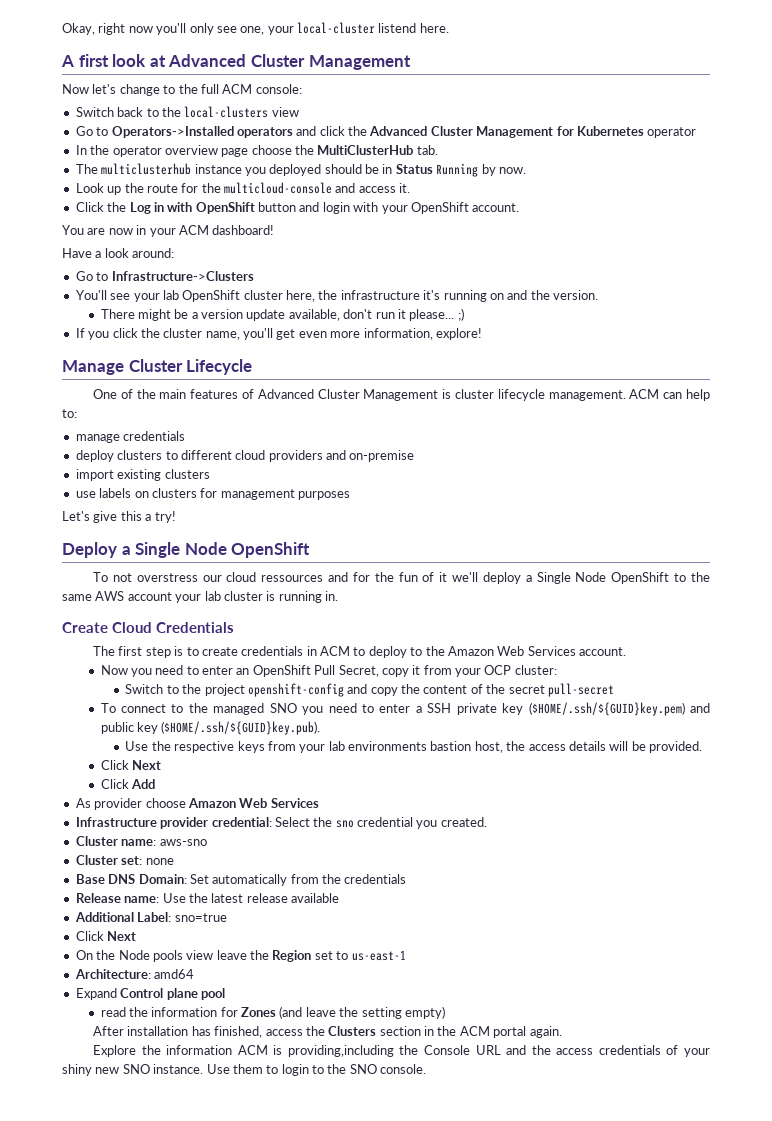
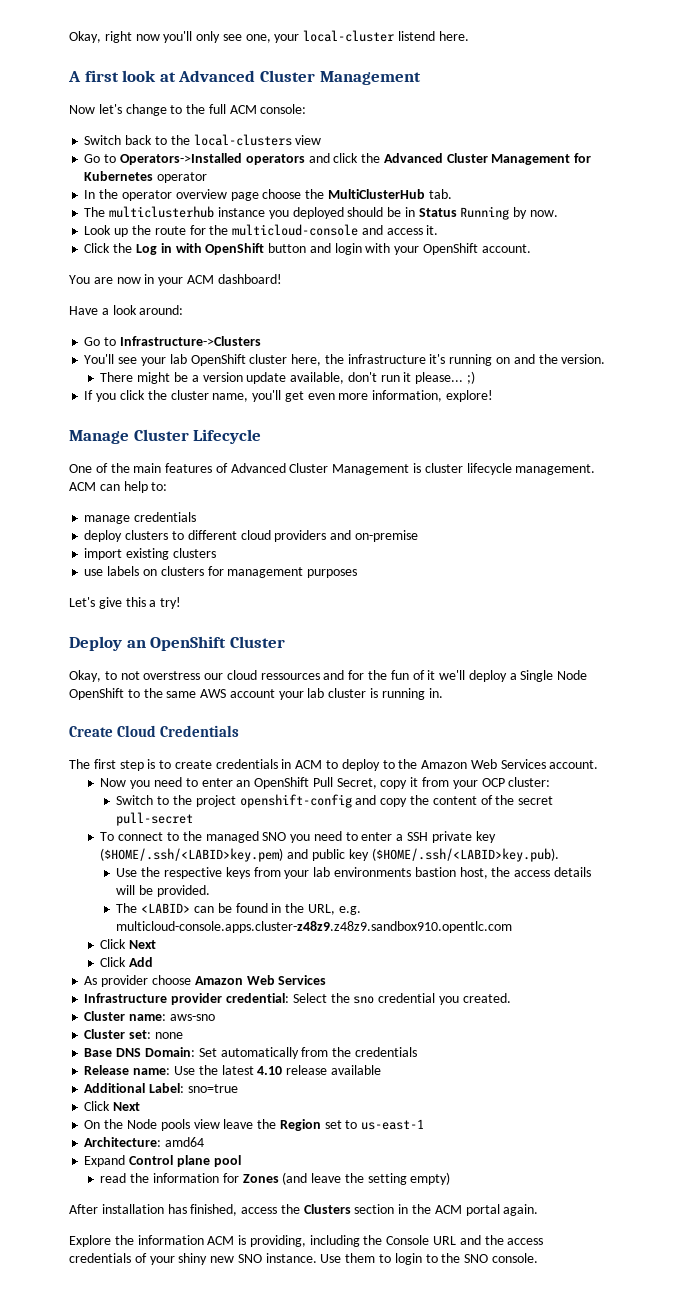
- Deploy a Single Node OpenShift
- To not overstress our cloud ressources and for the fun of it we'll deploy a Single Node OpenShift to the same AWS account your lab cluster is running in.
+ Deploy an OpenShift Cluster
+ Okay, to not overstress our cloud ressources and for the fun of it we'll deploy a Single Node OpenShift to the same AWS account your lab cluster is running in.
- To connect to the managed SNO you need to enter a SSH private key ($HOME/.ssh/${GUID}key.pem) and public key ($HOME/.ssh/${GUID}key.pub).
+ To connect to the managed SNO you need to enter a SSH private key ($HOME/.ssh/<LABID>key.pem) and public key ($HOME/.ssh/<LABID>key.pub).
+ The <LABID> can be found in the URL, e.g. multicloud-console.apps.cluster-z48z9.z48z9.sandbox910.opentlc.com
- Release name: Use the latest release available
+ Release name: Use the latest 4.10 release available
- Explore the information ACM is providing,including the Console URL and the access credentials of your shiny new SNO instance.
+ Explore the information ACM is providing, including the Console URL and the access credentials of your shiny new SNO instance.

